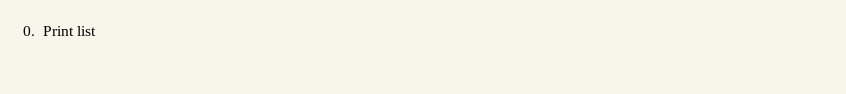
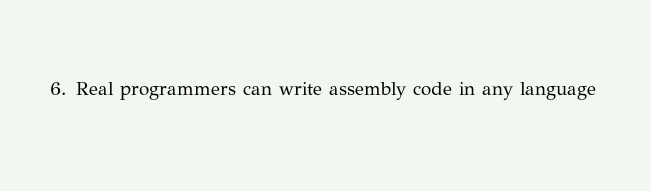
- 0. Print list
+ 6. Real programmers can write assembly code in any language

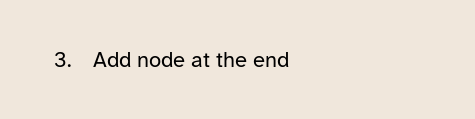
- 6. Real programmers can write assembly code in any language
+ 3. Add node at the end

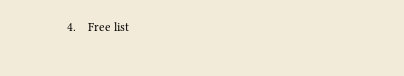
- 3. Add node at the end
+ 4. Free list

